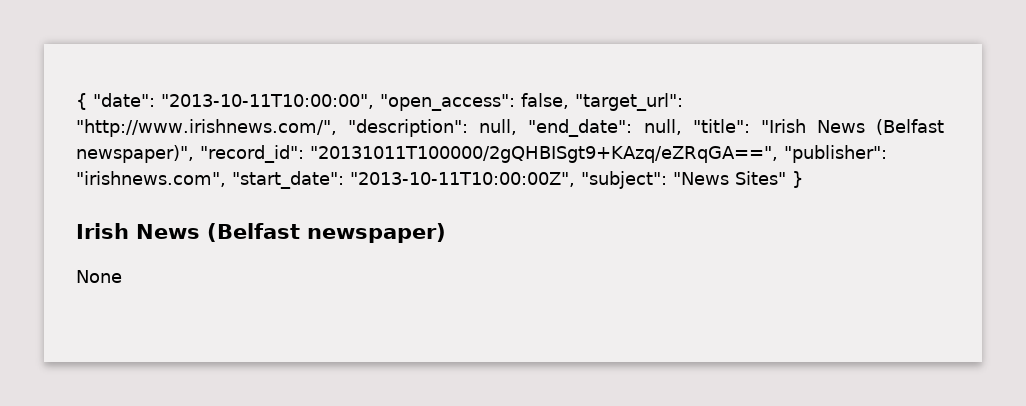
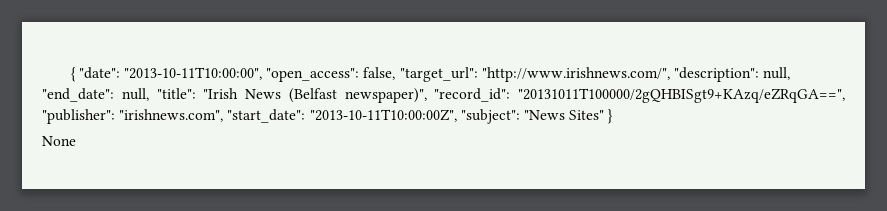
- Irish News (Belfast newspaper)

